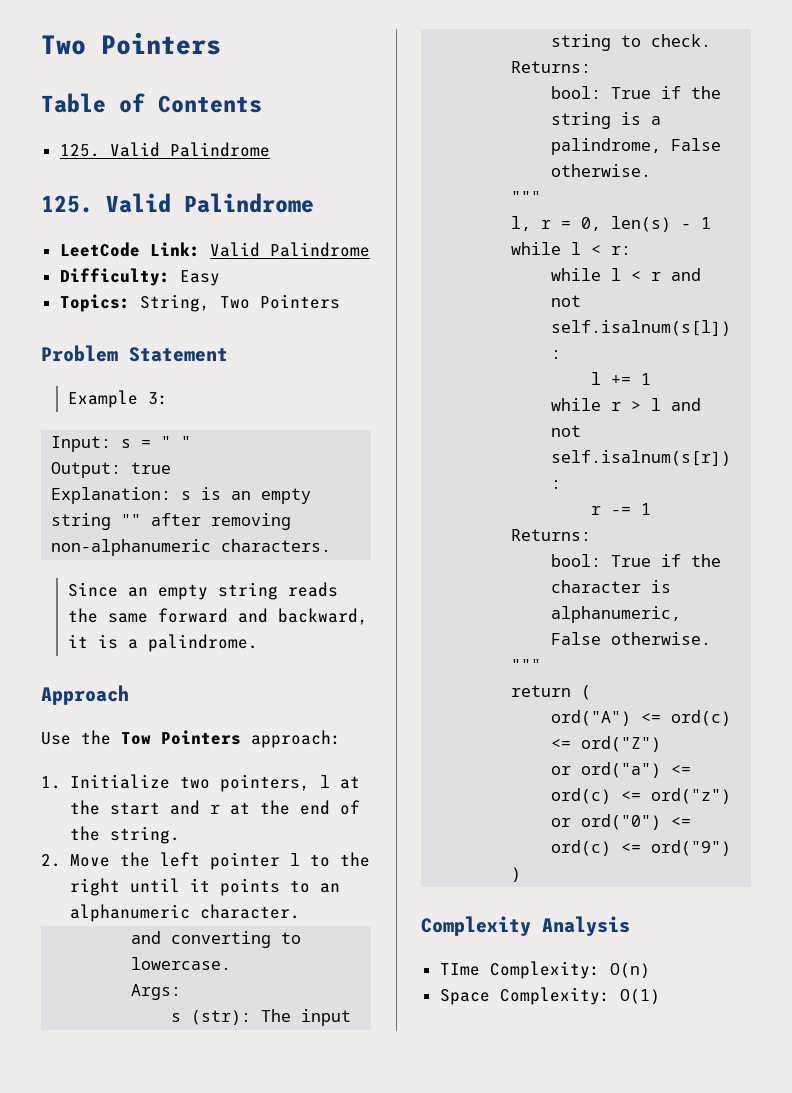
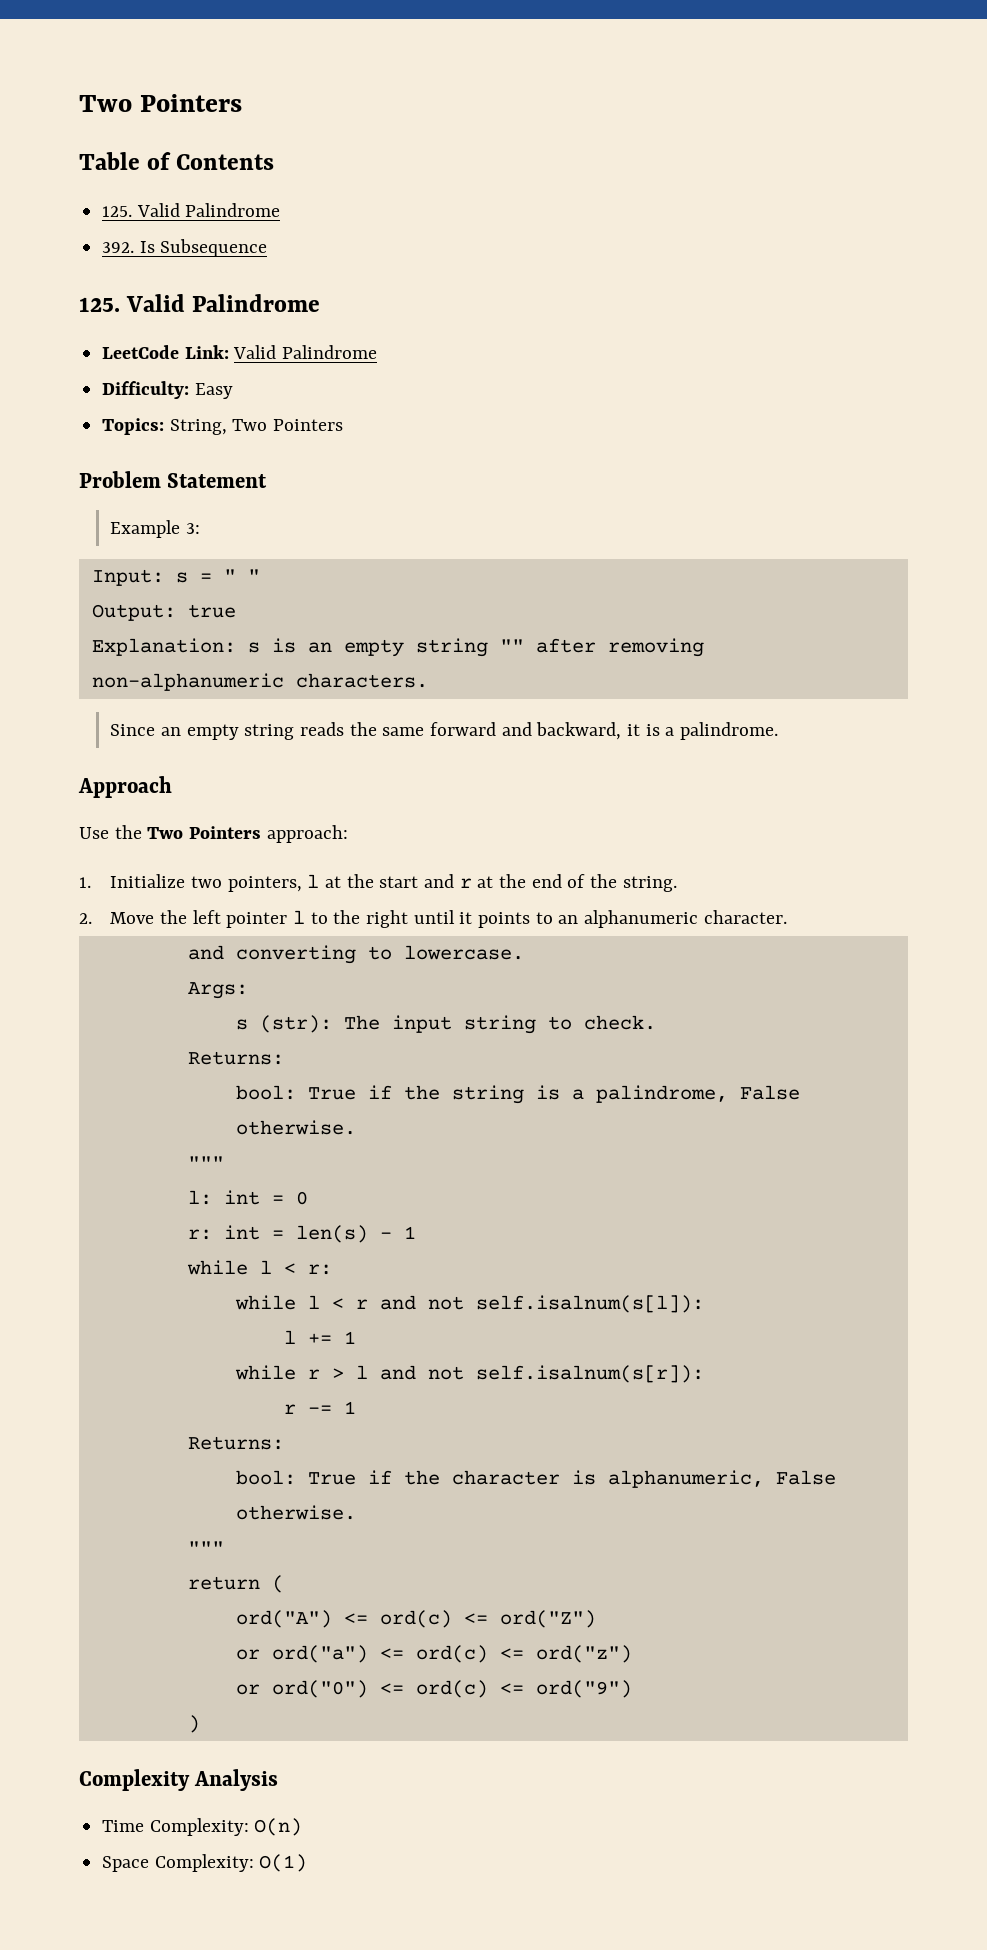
+ 392. Is Subsequence
- Use the Tow Pointers approach:
+ Use the Two Pointers approach:
- l, r = 0, len(s) - 1
+ l: int = 0
+ r: int = len(s) - 1
- TIme Complexity: O(n)
+ Time Complexity: O(n)

